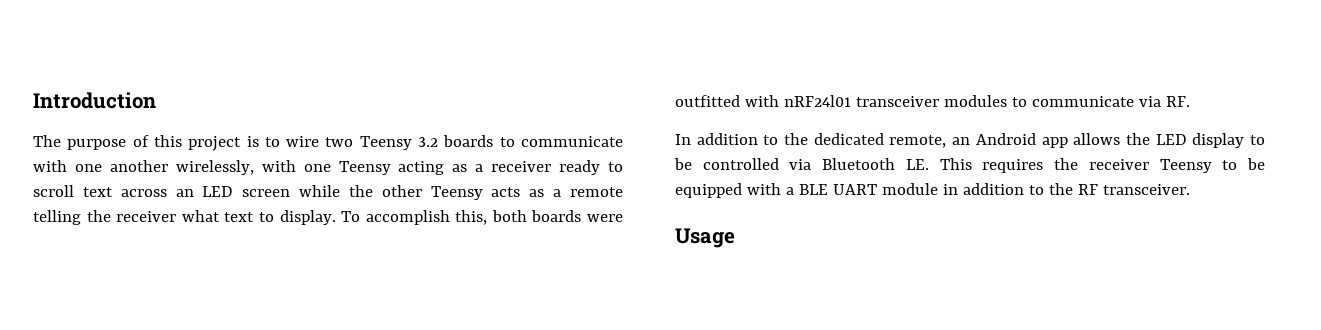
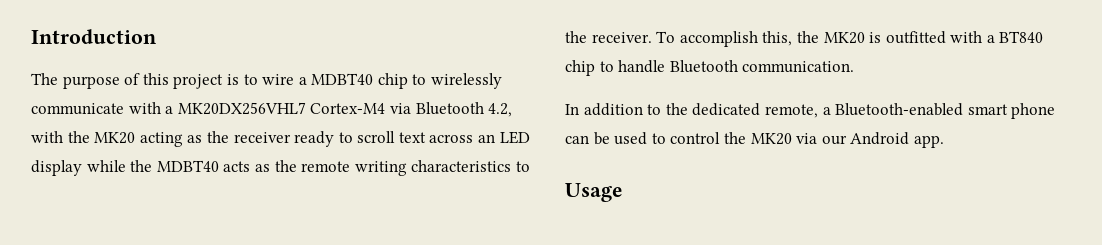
- The purpose of this project is to wire two Teensy 3.2 boards to communicate with one another wirelessly, with one Teensy acting as a receiver ready to scroll text across an LED screen while the other Teensy acts as a remote telling the receiver what text to display. To accomplish this, both boards were outfitted with nRF24l01 transceiver modules to communicate via RF.
+ The purpose of this project is to wire a MDBT40 chip to wirelessly communicate with a MK20DX256VHL7 Cortex-M4 via Bluetooth 4.2, with the MK20 acting as the receiver ready to scroll text across an LED display while the MDBT40 acts as the remote writing characteristics to the receiver. To accomplish this, the MK20 is outfitted with a BT840 chip to handle Bluetooth communication.
- In addition to the dedicated remote, an Android app allows the LED display to be controlled via Bluetooth LE. This requires the receiver Teensy to be equipped with a BLE UART module in addition to the RF transceiver.
+ In addition to the dedicated remote, a Bluetooth-enabled smart phone can be used to control the MK20 via our Android app.

